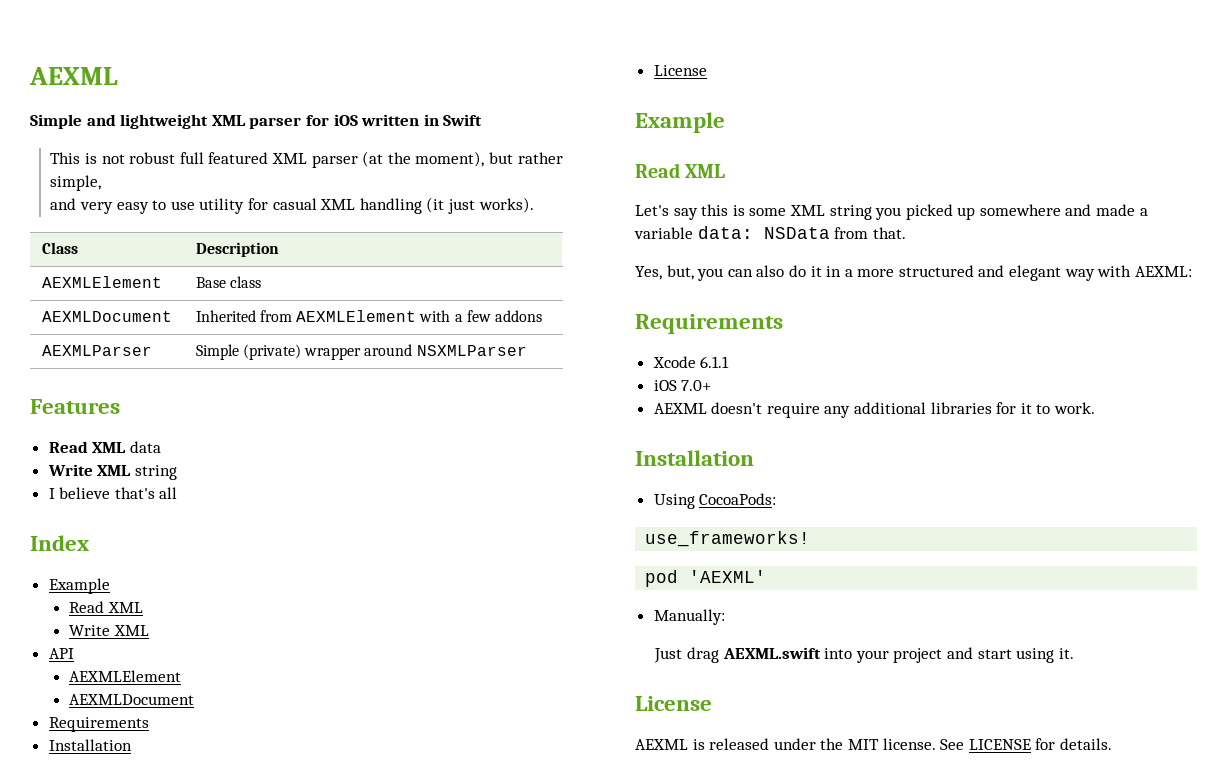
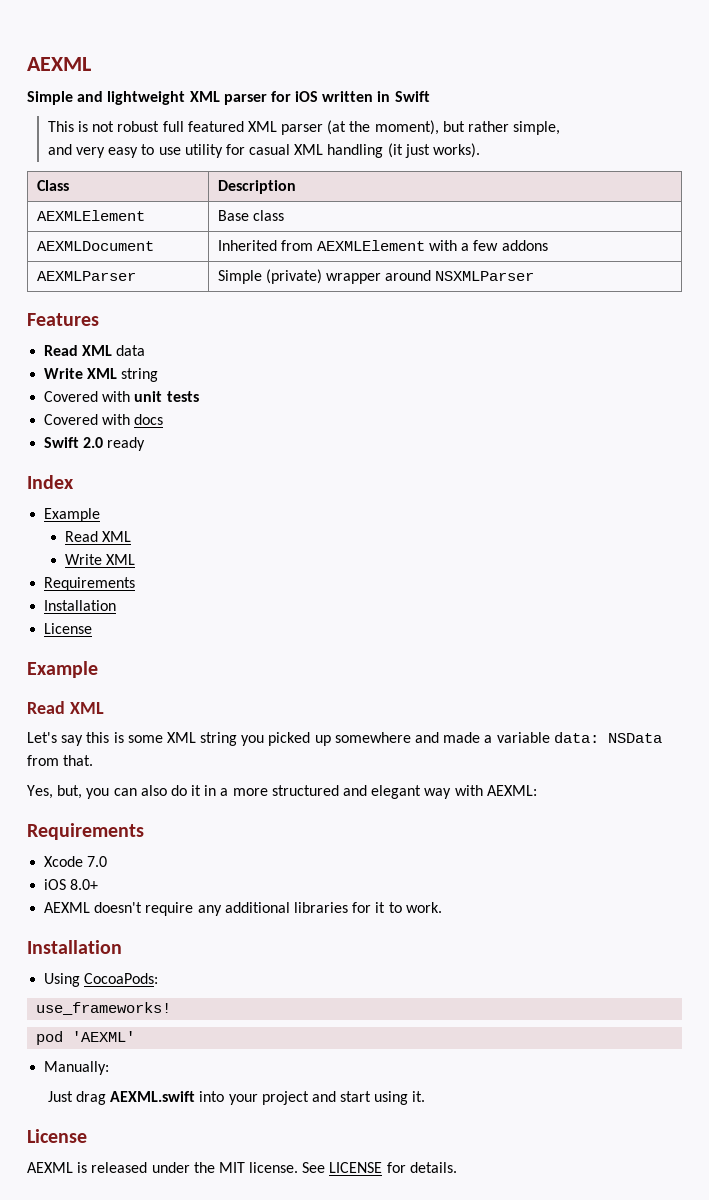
- I believe that's all
+ Covered with unit tests
+ Covered with docs
+ Swift 2.0 ready
- API
- AEXMLElement
- AEXMLDocument
- Xcode 6.1.1
- iOS 7.0+
+ Xcode 7.0
+ iOS 8.0+

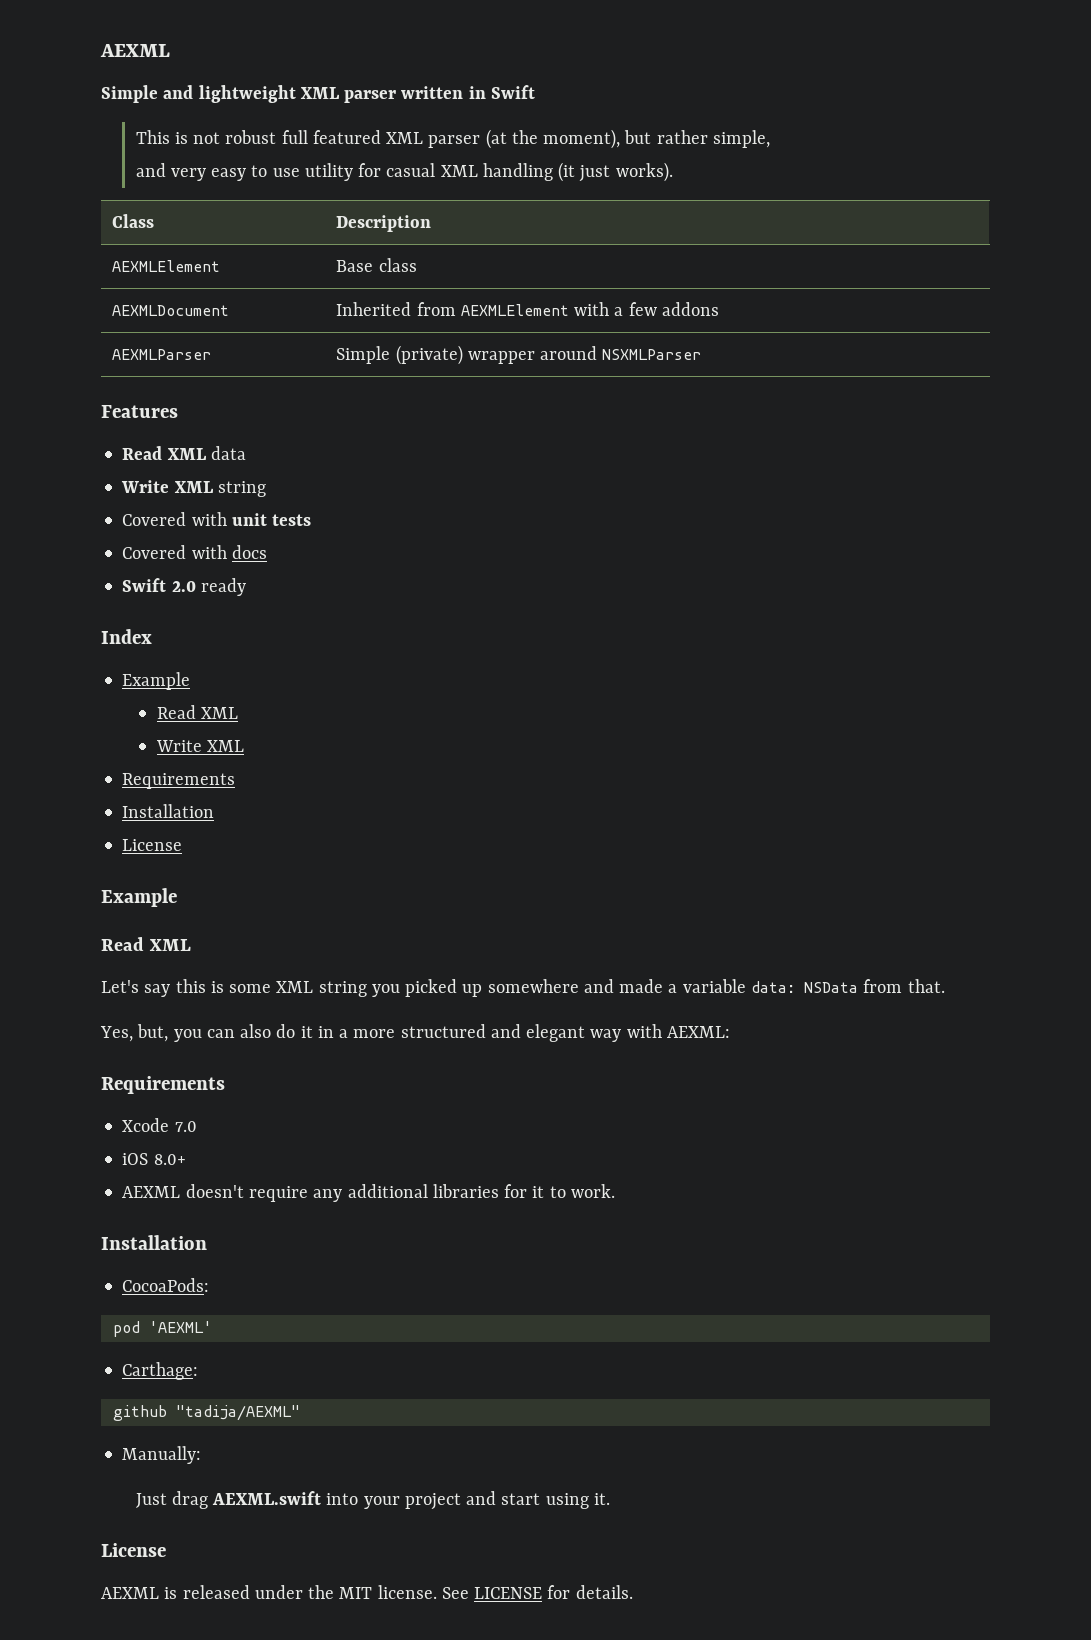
- Simple and lightweight XML parser for iOS written in Swift
+ Simple and lightweight XML parser written in Swift
- Using CocoaPods:
+ CocoaPods:
- use_frameworks!
+ Carthage:
+ github "tadija/AEXML"

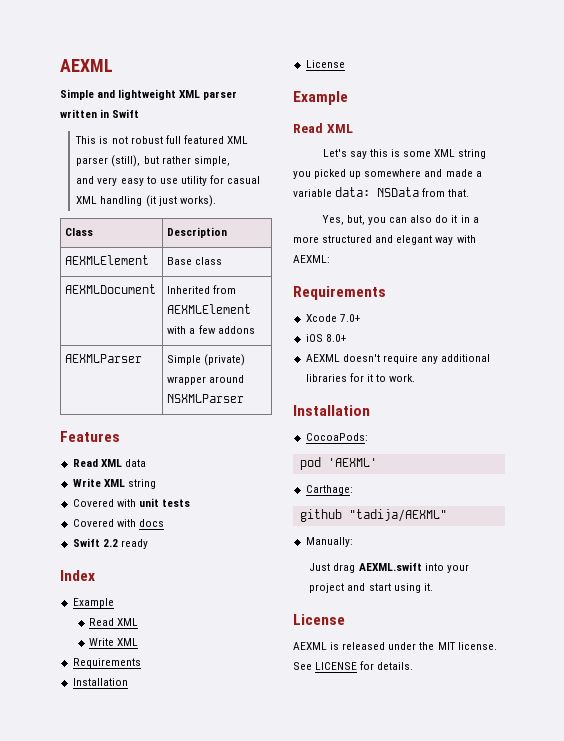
- This is not robust full featured XML parser (at the moment), but rather simple,
+ This is not robust full featured XML parser (still), but rather simple,
- Swift 2.0 ready
+ Swift 2.2 ready
- Xcode 7.0
+ Xcode 7.0+

